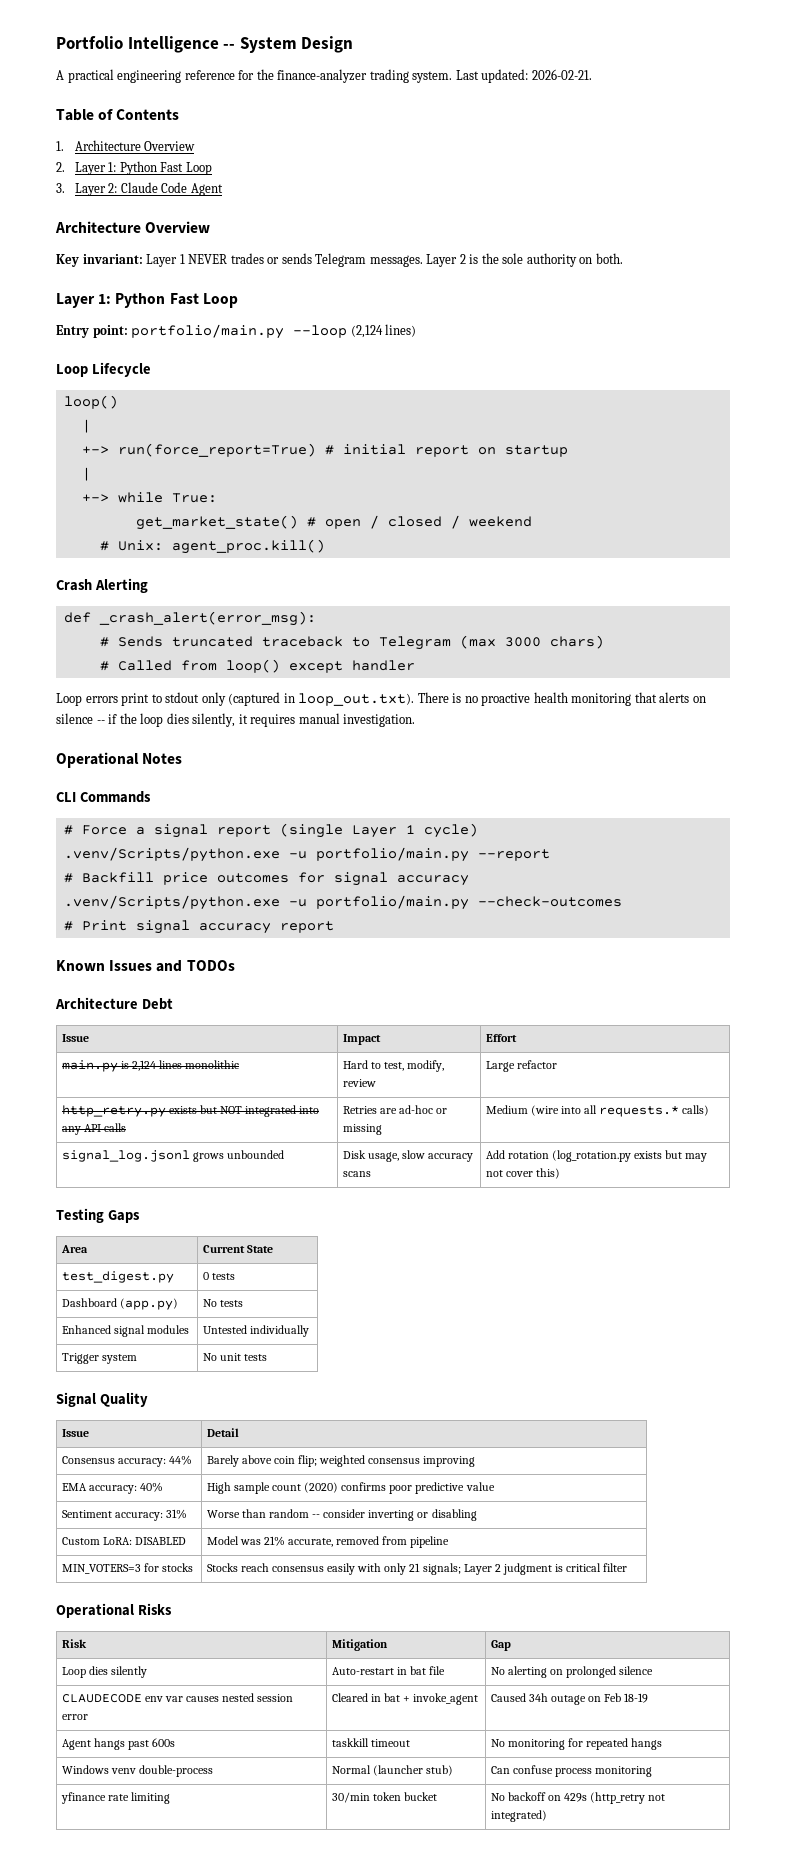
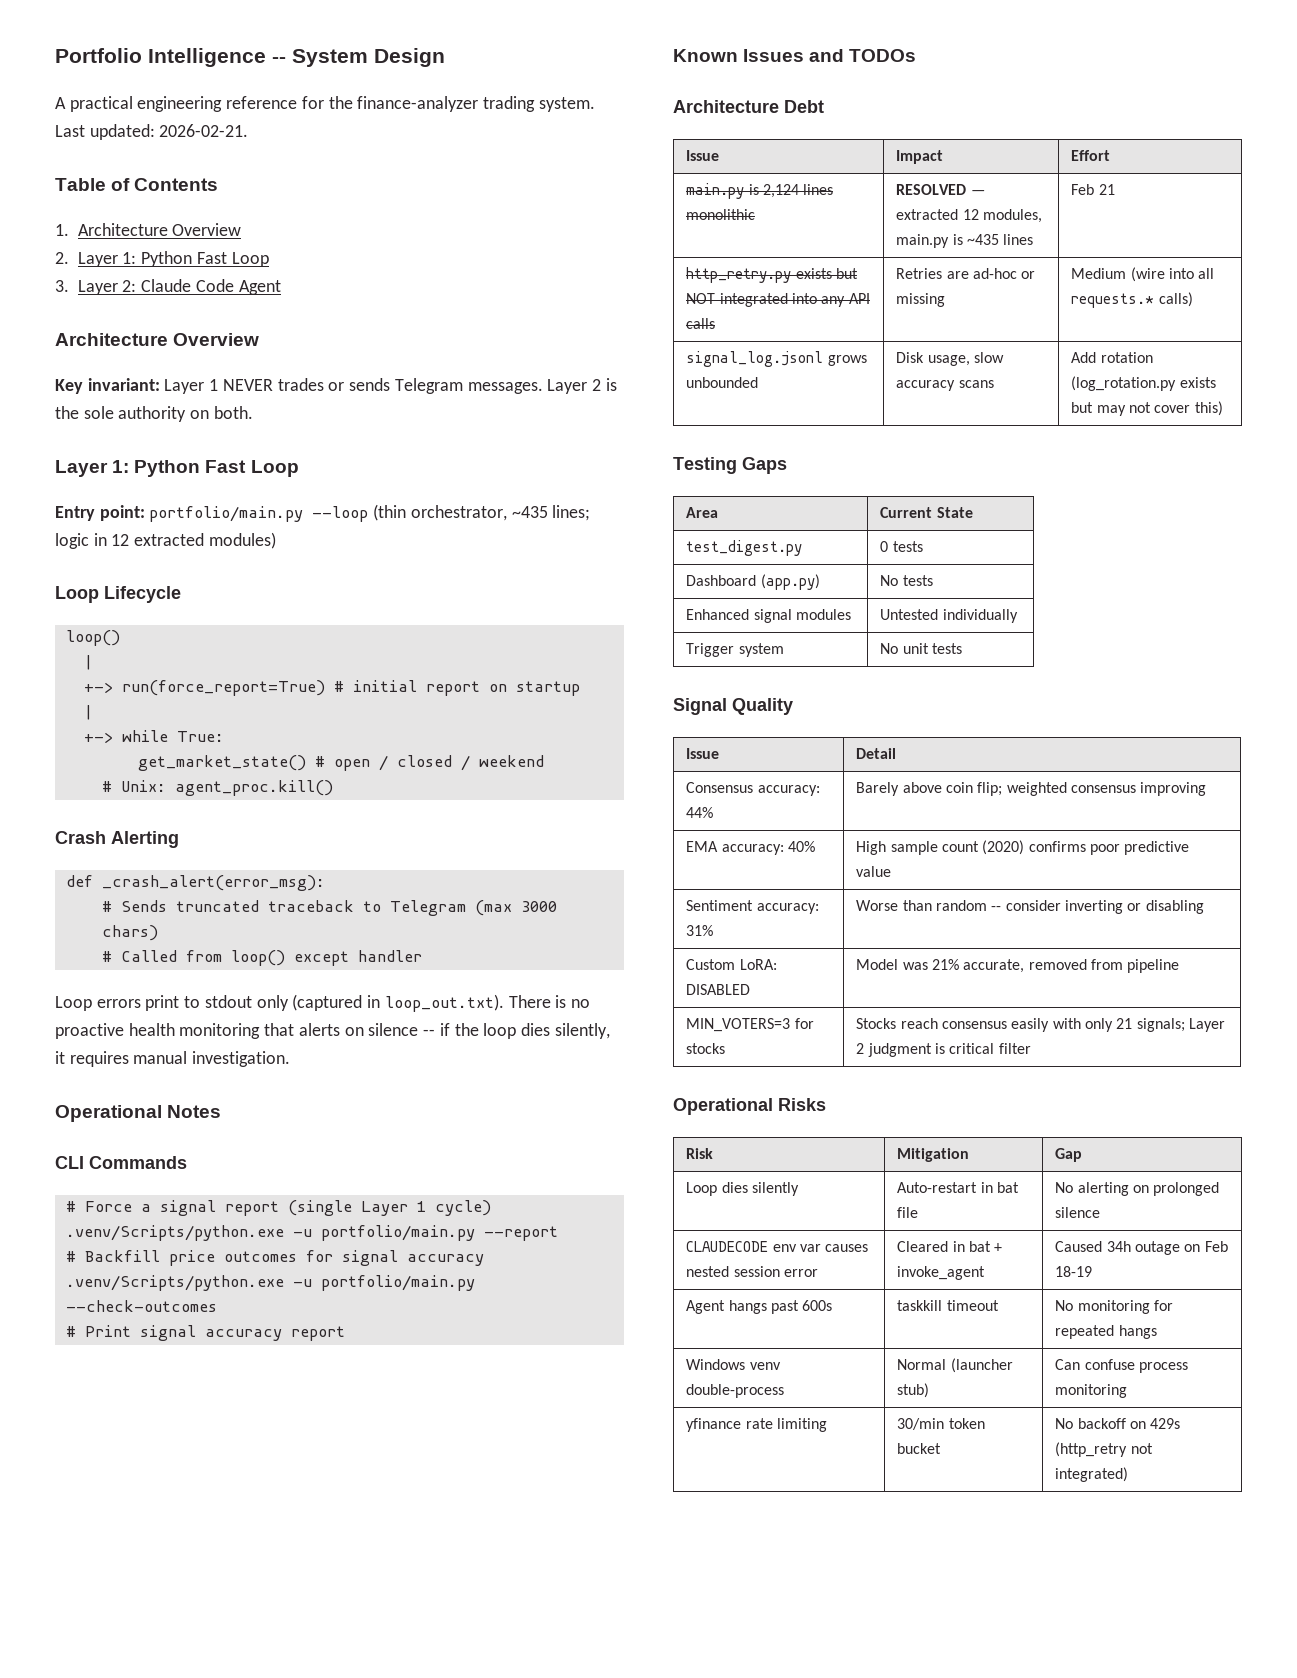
- Entry point: portfolio/main.py --loop (2,124 lines)
+ Entry point: portfolio/main.py --loop (thin orchestrator, ~435 lines; logic in 12 extracted modules)
- main.py is 2,124 lines monolithic | Hard to test, modify, review | Large refactor
+ main.py is 2,124 lines monolithic | RESOLVED — extracted 12 modules, main.py is ~435 lines | Feb 21

